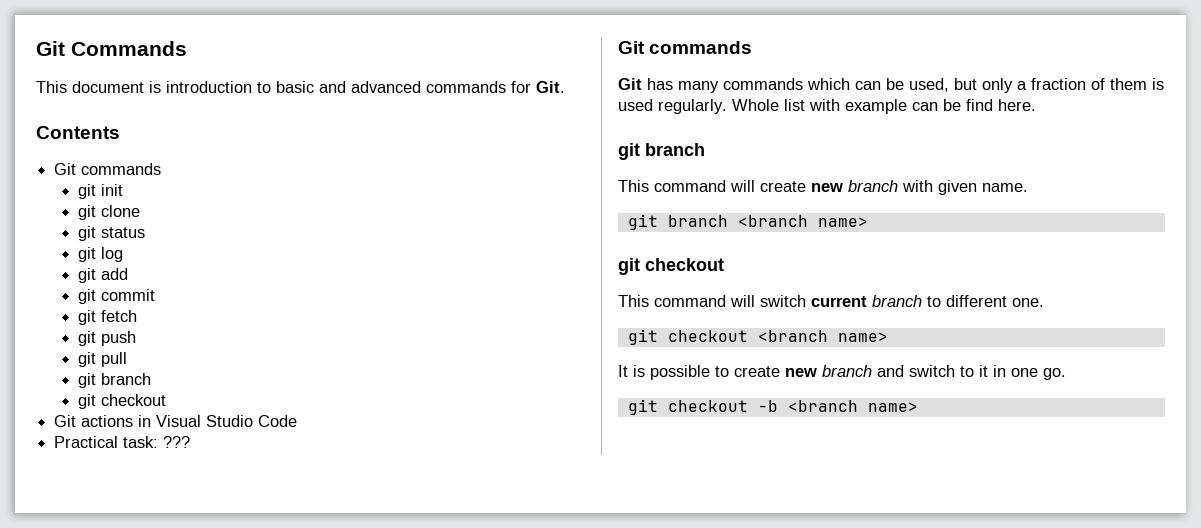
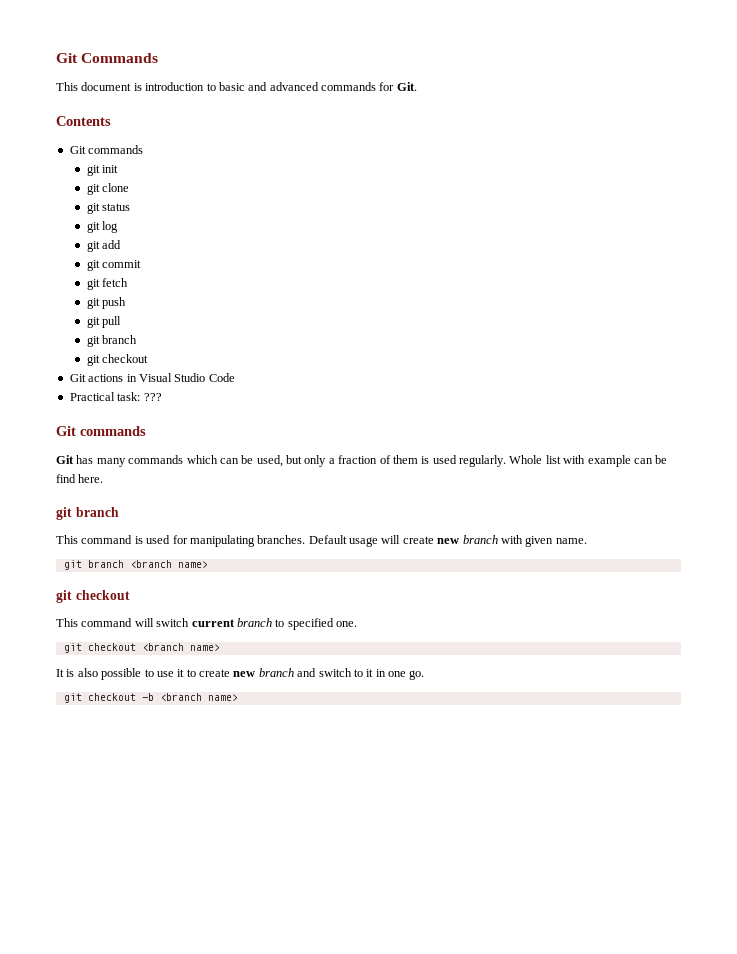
- This command will create new branch with given name.
+ This command is used for manipulating branches. Default usage will create new branch with given name.
- This command will switch current branch to different one.
+ This command will switch current branch to specified one.
- It is possible to create new branch and switch to it in one go.
+ It is also possible to use it to create new branch and switch to it in one go.

